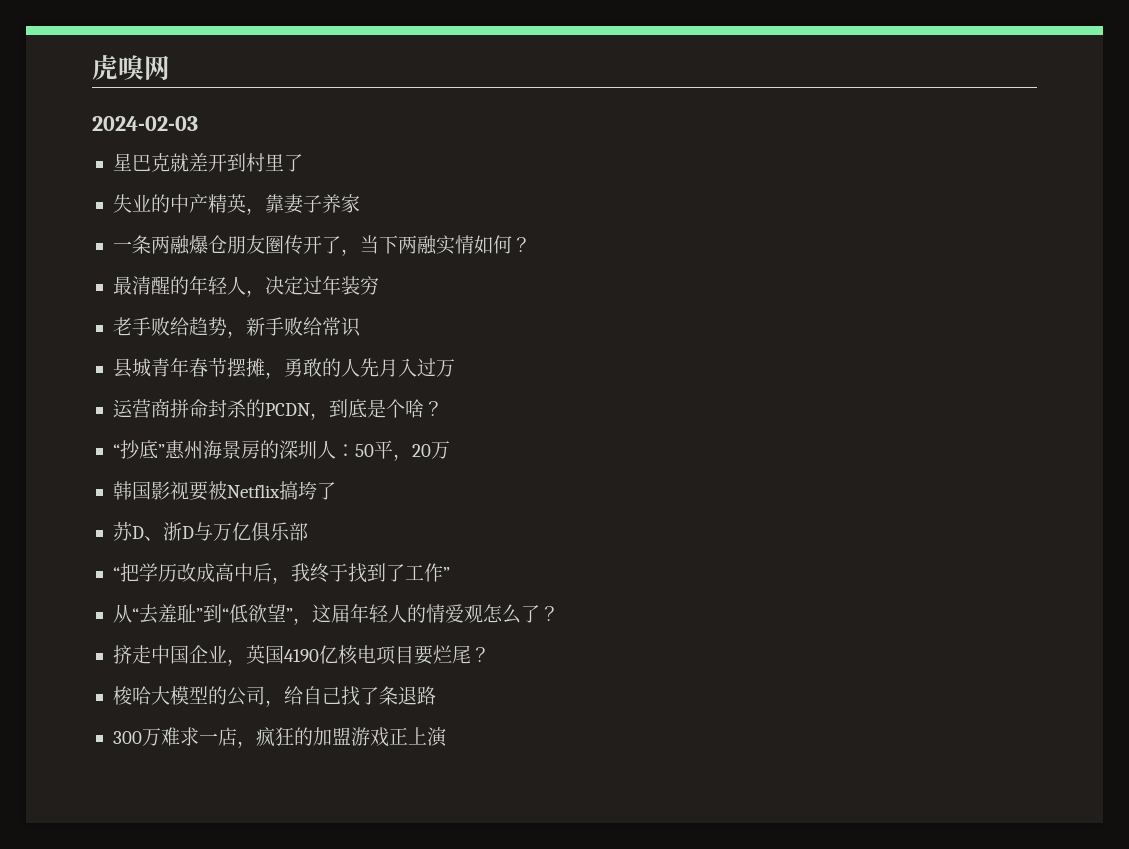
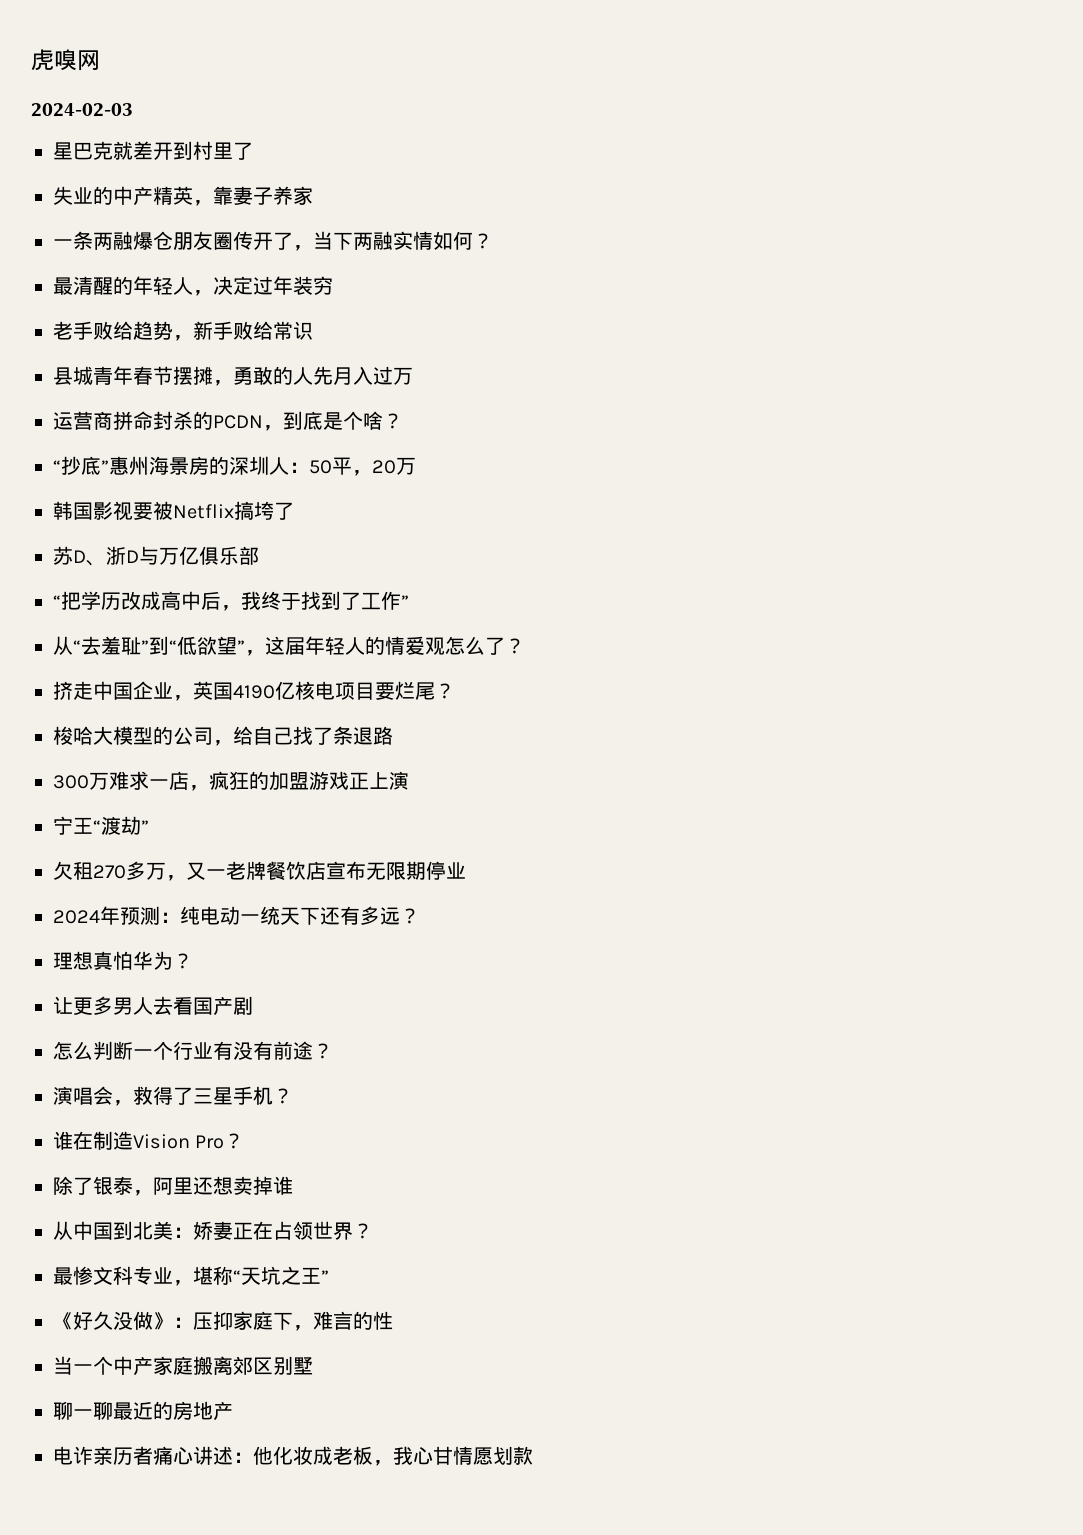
+ 宁王“渡劫”
+ 欠租270多万，又一老牌餐饮店宣布无限期停业
+ 2024年预测：纯电动一统天下还有多远？
+ 理想真怕华为？
+ 让更多男人去看国产剧
+ 怎么判断一个行业有没有前途？
+ 演唱会，救得了三星手机？
+ 谁在制造Vision Pro？
+ 除了银泰，阿里还想卖掉谁
+ 从中国到北美：娇妻正在占领世界？
+ 最惨文科专业，堪称“天坑之王”
+ 《好久没做》：压抑家庭下，难言的性
+ 当一个中产家庭搬离郊区别墅
+ 聊一聊最近的房地产
+ 电诈亲历者痛心讲述：他化妆成老板，我心甘情愿划款

